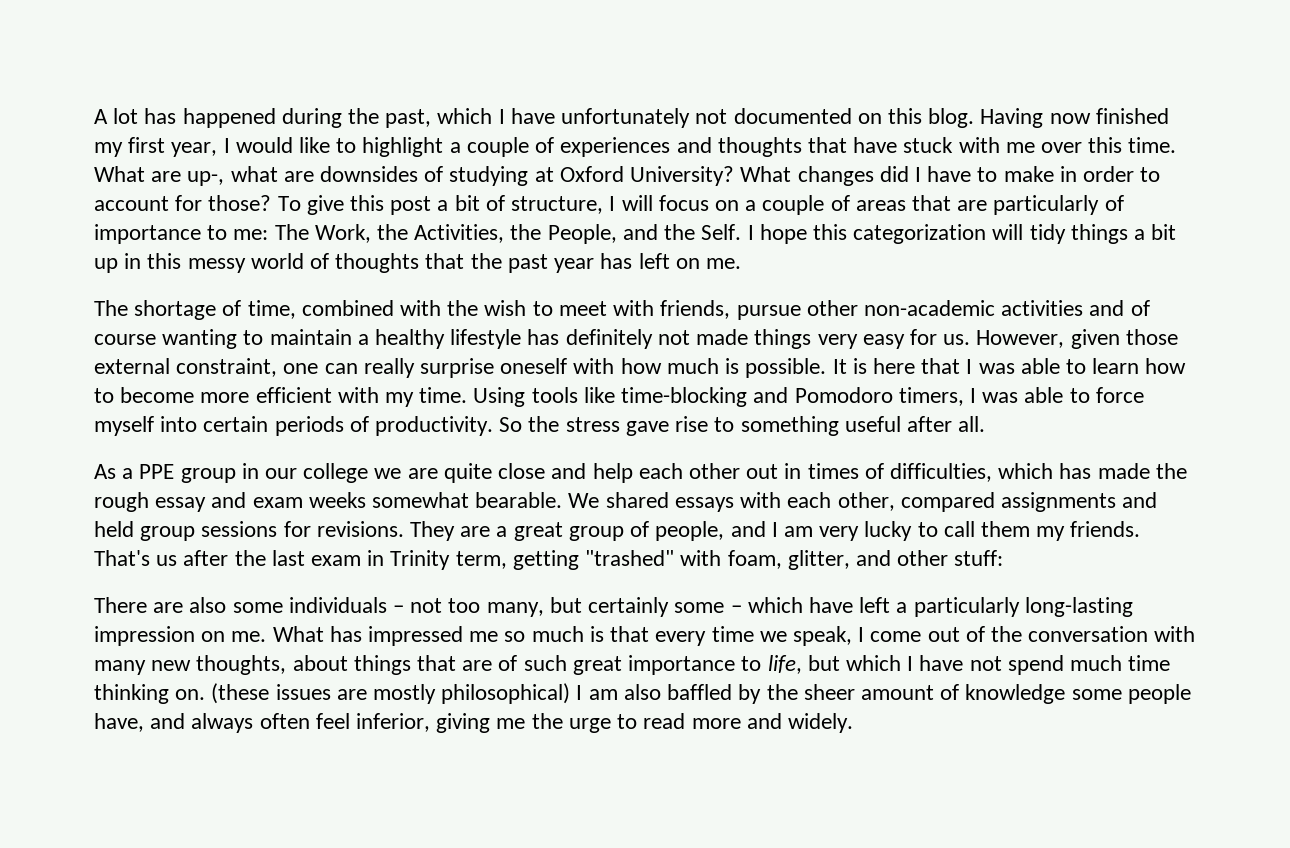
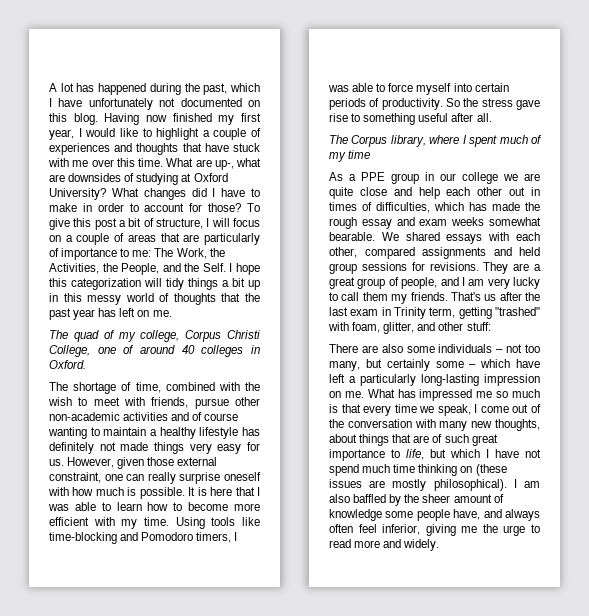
+ The quad of my college, Corpus Christi College, one of around 40 colleges in Oxford.
+ The Corpus library, where I spent much of my time
- What has impressed me so much is that every time we speak, I come out of the conversation with many new thoughts, about things that are of such great importance to life, but which I have not spend much time thinking on. (these issues are mostly philosophical) I am also baffled by the sheer amount of knowledge some people have, and always often feel inferior, giving me the urge to read more and widely.
+ What has impressed me so much is that every time we speak, I come out of the conversation with many new thoughts, about things that are of such great importance to life, but which I have not spend much time thinking on (these issues are mostly philosophical). I am also baffled by the sheer amount of knowledge some people have, and always often feel inferior, giving me the urge to read more and widely.

